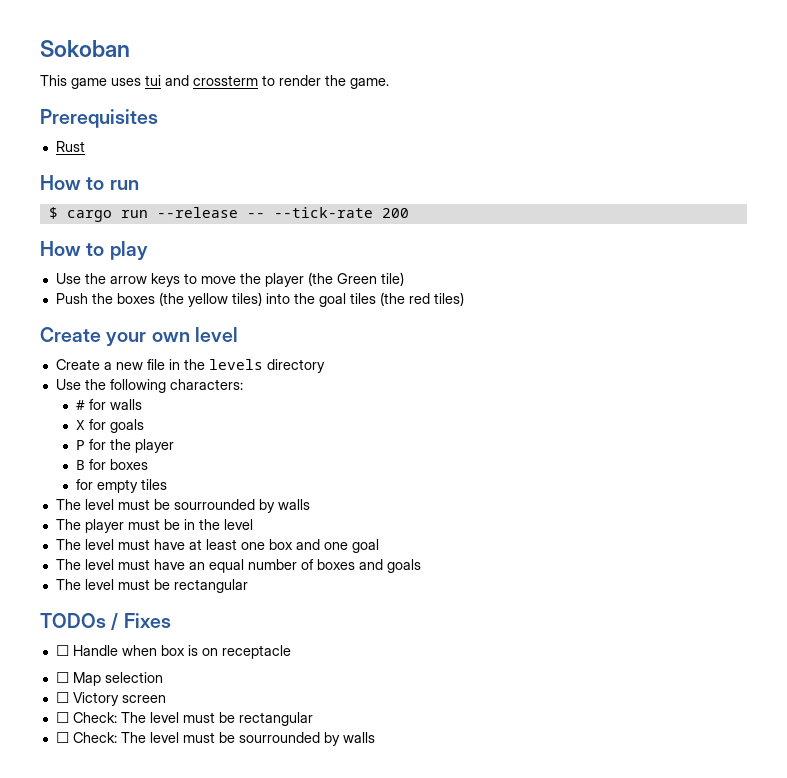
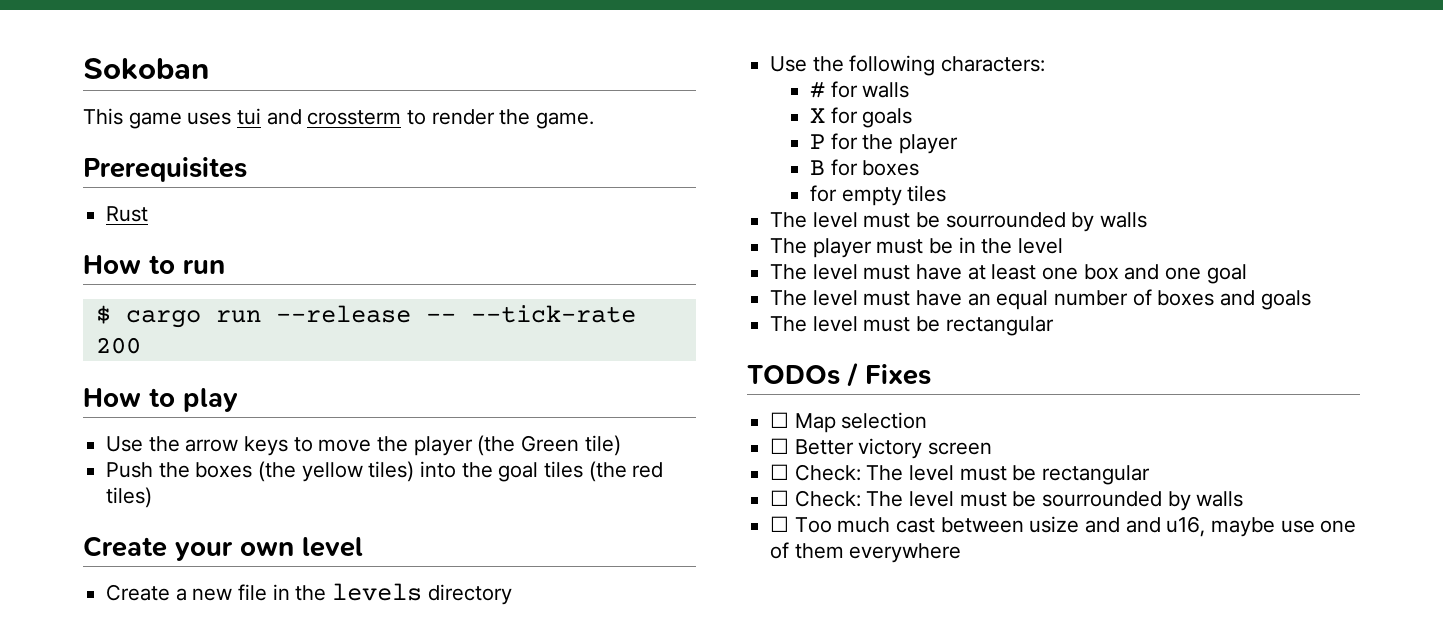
- ☐ Handle when box is on receptacle
- ☐ Victory screen
+ ☐ Better victory screen
+ ☐ Too much cast between usize and and u16, maybe use one of them everywhere

